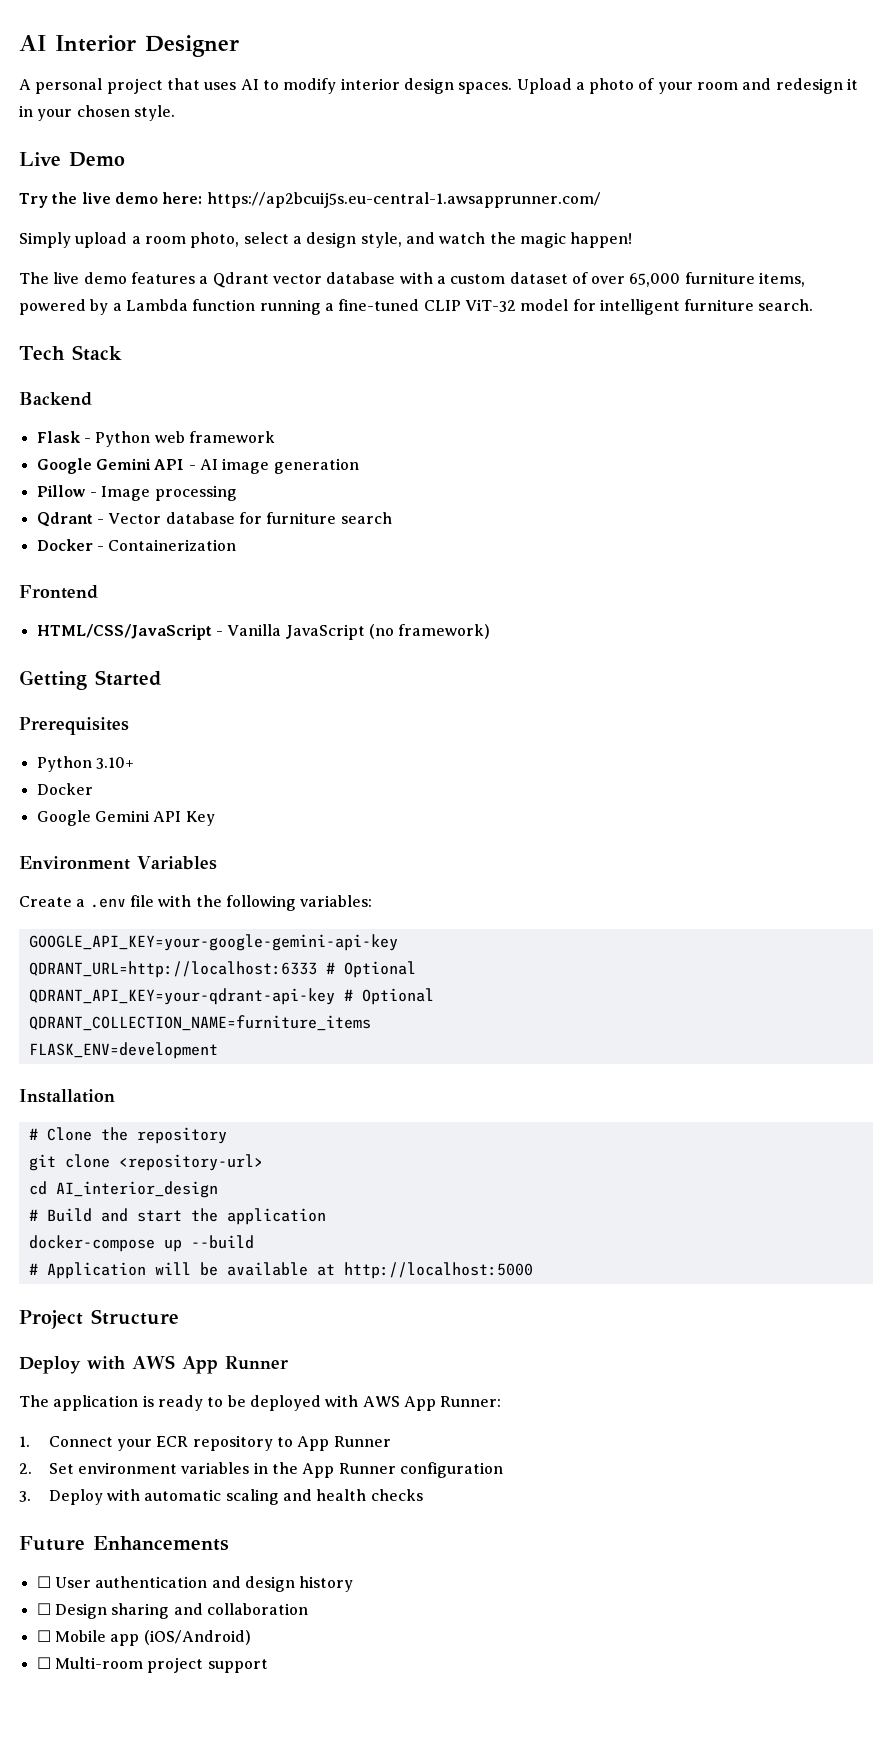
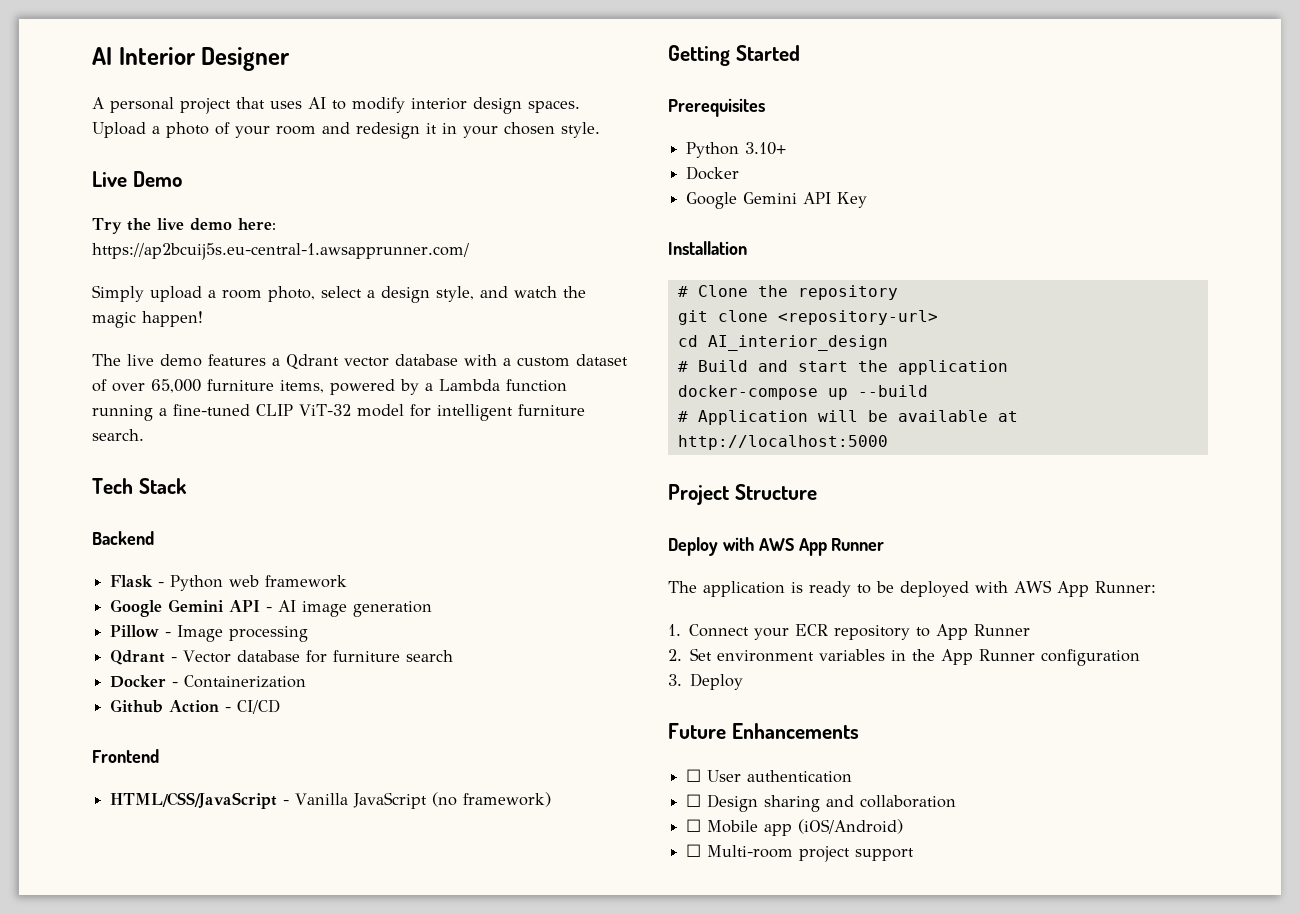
+ Github Action - CI/CD
- Environment Variables
- Create a .env file with the following variables:
- GOOGLE_API_KEY=your-google-gemini-api-key
- QDRANT_URL=http://localhost:6333 # Optional
- QDRANT_API_KEY=your-qdrant-api-key # Optional
- QDRANT_COLLECTION_NAME=furniture_items
- FLASK_ENV=development
- 3. Deploy with automatic scaling and health checks
+ 3. Deploy
- ☐ User authentication and design history
+ ☐ User authentication

